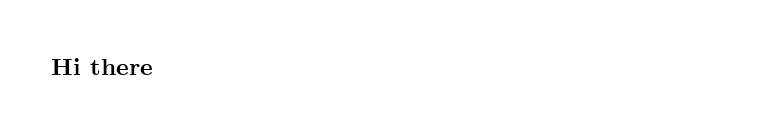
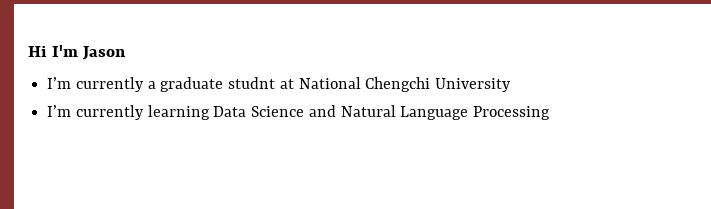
- Hi there
+ Hi I'm Jason
+ I’m currently a graduate studnt at National Chengchi University
+ I’m currently learning Data Science and Natural Language Processing

